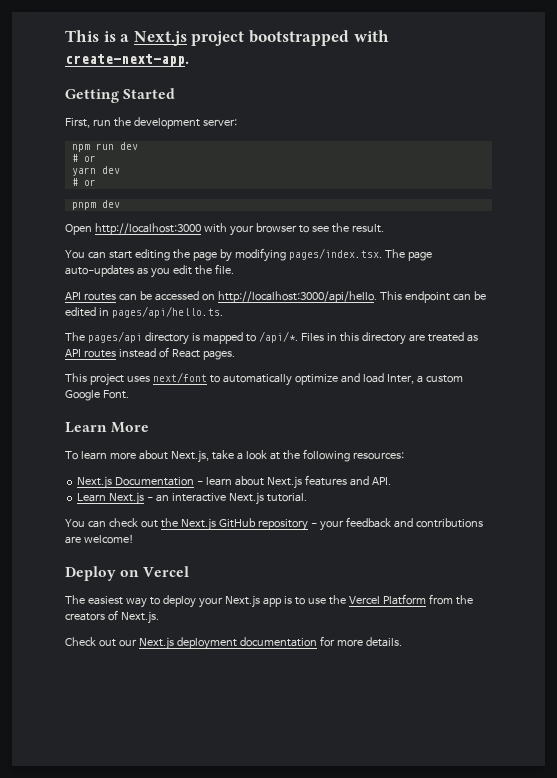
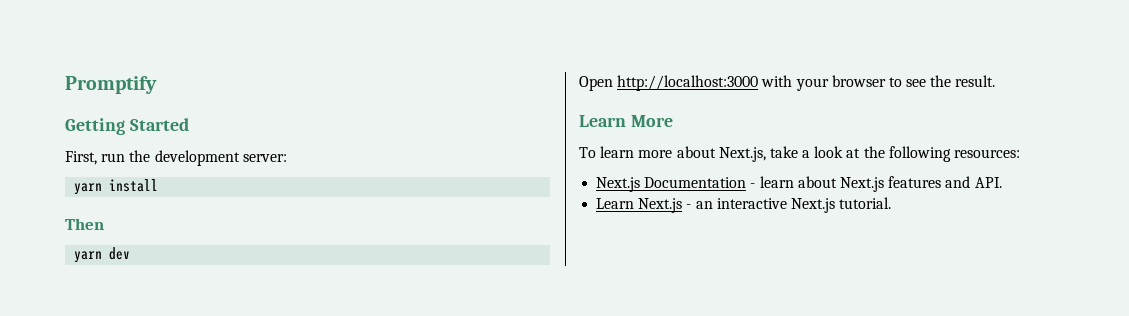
- This is a Next.js project bootstrapped with create-next-app.
+ Promptify
- npm run dev
- # or
+ yarn install
+ Then
  yarn dev
- # or
- pnpm dev
- You can start editing the page by modifying pages/index.tsx. The page auto-updates as you edit the file.
- API routes can be accessed on http://localhost:3000/api/hello. This endpoint can be edited in pages/api/hello.ts.
- The pages/api directory is mapped to /api/*. Files in this directory are treated as API routes instead of React pages.
- This project uses next/font to automatically optimize and load Inter, a custom Google Font.
- You can check out the Next.js GitHub repository - your feedback and contributions are welcome!
- Deploy on Vercel
- The easiest way to deploy your Next.js app is to use the Vercel Platform from the creators of Next.js.
- Check out our Next.js deployment documentation for more details.

